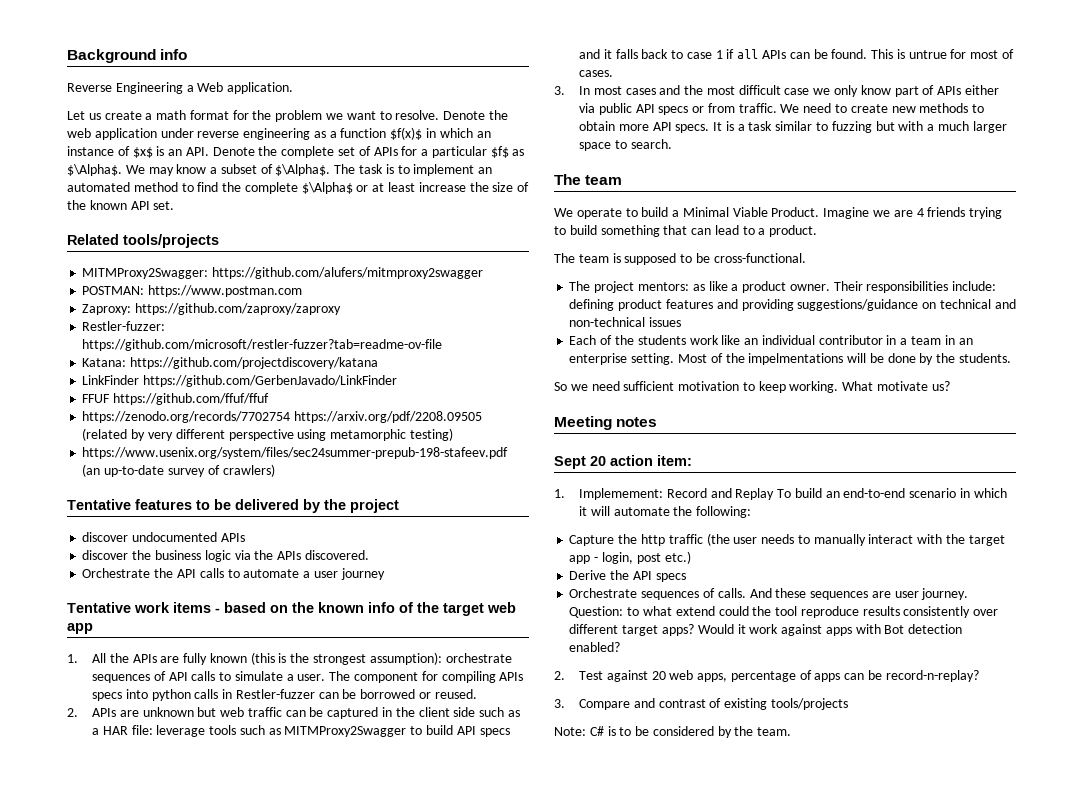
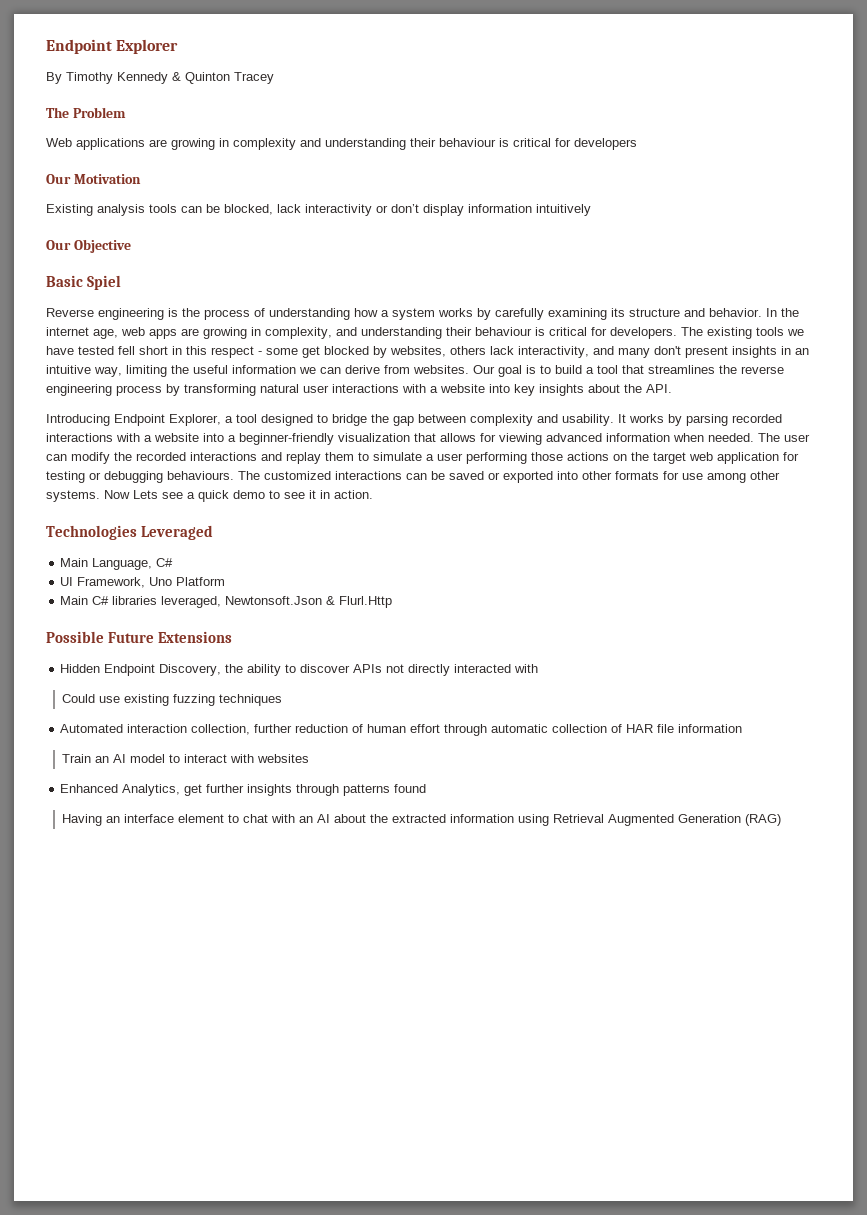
- Background info
- Reverse Engineering a Web application.
- Let us create a math format for the problem we want to resolve. Denote the web application under reverse engineering as a function $f(x)$ in which an instance of $x$ is an API. Denote the complete set of APIs for a particular $f$ as $\Alpha$. We may know a subset of $\Alpha$. The task is to implement an automated method to find the complete $\Alpha$ or at least increase the size of the known API set.
- Related tools/projects
- MITMProxy2Swagger: https://github.com/alufers/mitmproxy2swagger
- POSTMAN: https://www.postman.com
- Zaproxy: https://github.com/zaproxy/zaproxy
- Restler-fuzzer: https://github.com/microsoft/restler-fuzzer?tab=readme-ov-file
- Katana: https://github.com/projectdiscovery/katana
- LinkFinder https://github.com/GerbenJavado/LinkFinder
- FFUF https://github.com/ffuf/ffuf
- https://zenodo.org/records/7702754 https://arxiv.org/pdf/2208.09505 (related by very different perspective using metamorphic testing)
- https://www.usenix.org/system/files/sec24summer-prepub-198-stafeev.pdf (an up-to-date survey of crawlers)
- Tentative features to be delivered by the project
- discover undocumented APIs
- discover the business logic via the APIs discovered.
- Orchestrate the API calls to automate a user journey
- Tentative work items - based on the known info of the target web app
- 1. All the APIs are fully known (this is the strongest assumption): orchestrate sequences of API calls to simulate a user. The component for compiling APIs specs into python calls in Restler-fuzzer can be borrowed or reused.
- 2. APIs are unknown but web traffic can be captured in the client side such as a HAR file: leverage tools such as MITMProxy2Swagger to build API specs and it falls back to case 1 if all APIs can be found. This is untrue for most of cases.
- 3. In most cases and the most difficult case we only know part of APIs either via public API specs or from traffic. We need to create new methods to obtain more API specs. It is a task similar to fuzzing but with a much larger space to search.
- The team
- We operate to build a Minimal Viable Product. Imagine we are 4 friends trying to build something that can lead to a product.
- The team is supposed to be cross-functional.
- The project mentors: as like a product owner. Their responsibilities include: defining product features and providing suggestions/guidance on technical and non-technical issues
- Each of the students work like an individual contributor in a team in an enterprise setting. Most of the impelmentations will be done by the students.
- So we need sufficient motivation to keep working. What motivate us?
- Meeting notes
- Sept 20 action item:
- 1. Implemement: Record and Replay To build an end-to-end scenario in which it will automate the following:
- Capture the http traffic (the user needs to manually interact with the target app - login, post etc.)
- Derive the API specs
- Orchestrate sequences of calls. And these sequences are user journey. Question: to what extend could the tool reproduce results consistently over different target apps? Would it work against apps with Bot detection enabled?
- 2. Test against 20 web apps, percentage of apps can be record-n-replay?
- 3. Compare and contrast of existing tools/projects
- Note: C# is to be considered by the team.
+ Endpoint Explorer
+ By Timothy Kennedy & Quinton Tracey
+ The Problem
+ Web applications are growing in complexity and understanding their behaviour is critical for developers
+ Our Motivation
+ Existing analysis tools can be blocked, lack interactivity or don’t display information intuitively
+ Our Objective
+ Basic Spiel
+ Reverse engineering is the process of understanding how a system works by carefully examining its structure and behavior. In the internet age, web apps are growing in complexity, and understanding their behaviour is critical for developers. The existing tools we have tested fell short in this respect - some get blocked by websites, others lack interactivity, and many don't present insights in an intuitive way, limiting the useful information we can derive from websites. Our goal is to build a tool that streamlines the reverse engineering process by transforming natural user interactions with a website into key insights about the API.
+ Introducing Endpoint Explorer, a tool designed to bridge the gap between complexity and usability. It works by parsing recorded interactions with a website into a beginner-friendly visualization that allows for viewing advanced information when needed. The user can modify the recorded interactions and replay them to simulate a user performing those actions on the target web application for testing or debugging behaviours. The customized interactions can be saved or exported into other formats for use among other systems. Now Lets see a quick demo to see it in action.
+ Technologies Leveraged
+ Main Language, C#
+ UI Framework, Uno Platform
+ Main C# libraries leveraged, Newtonsoft.Json & Flurl.Http
+ Possible Future Extensions
+ Hidden Endpoint Discovery, the ability to discover APIs not directly interacted with
+ Could use existing fuzzing techniques
+ Automated interaction collection, further reduction of human effort through automatic collection of HAR file information
+ Train an AI model to interact with websites
+ Enhanced Analytics, get further insights through patterns found
+ Having an interface element to chat with an AI about the extracted information using Retrieval Augmented Generation (RAG)

